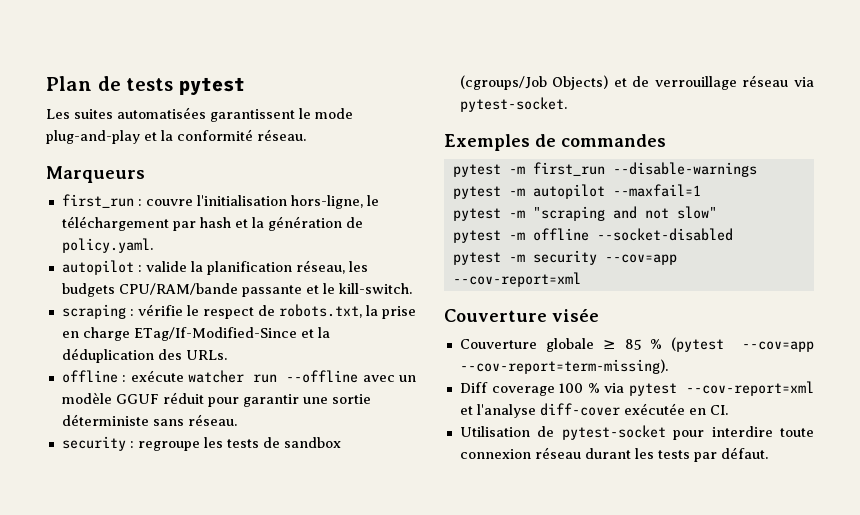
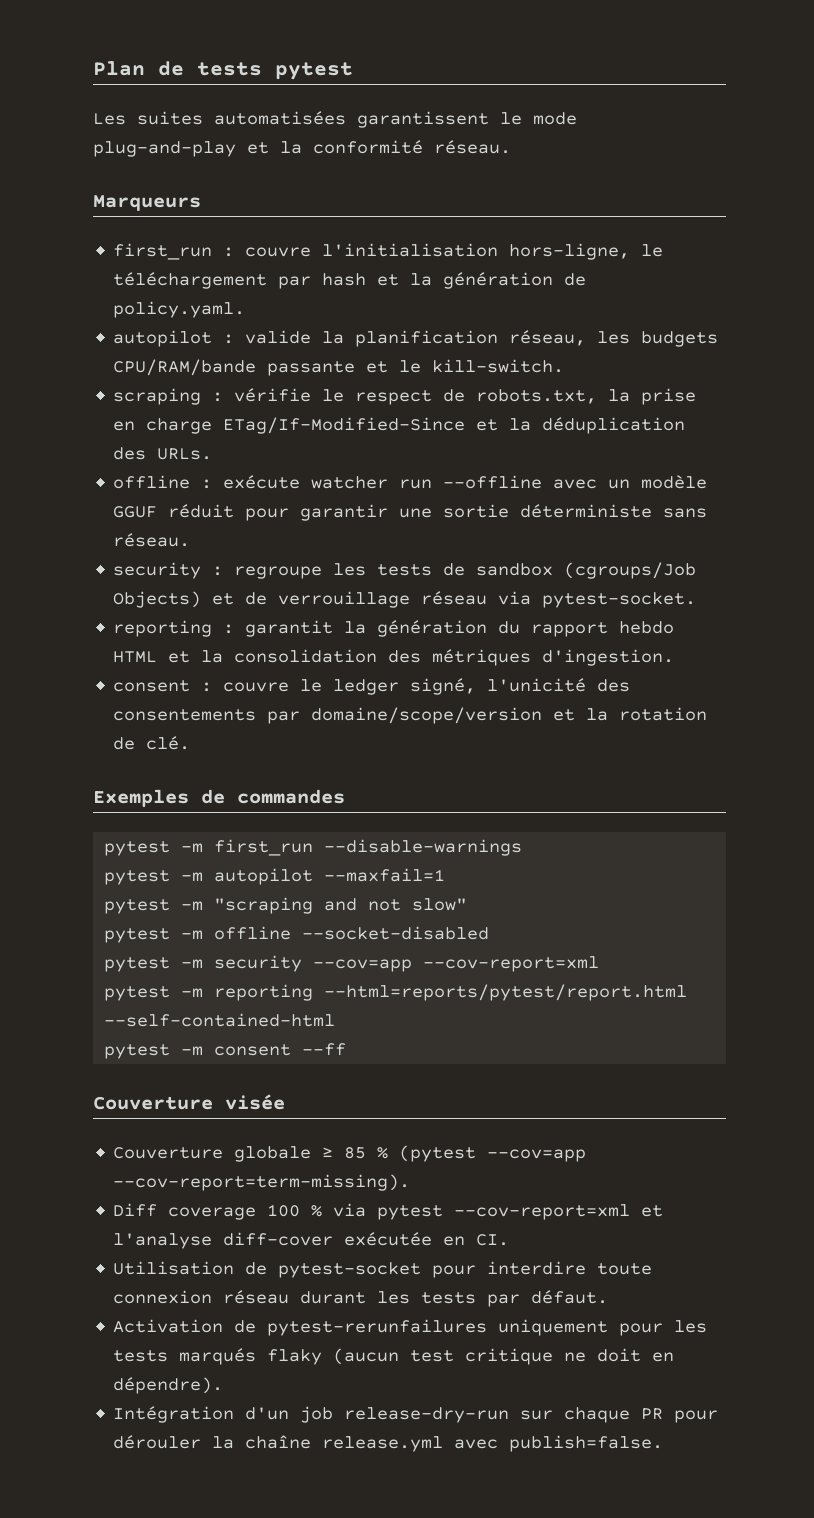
+ reporting : garantit la génération du rapport hebdo HTML et la consolidation des métriques d'ingestion.
+ consent : couvre le ledger signé, l'unicité des consentements par domaine/scope/version et la rotation de clé.
+ pytest -m reporting --html=reports/pytest/report.html --self-contained-html
+ pytest -m consent --ff
+ Activation de pytest-rerunfailures uniquement pour les tests marqués flaky (aucun test critique ne doit en dépendre).
+ Intégration d'un job release-dry-run sur chaque PR pour dérouler la chaîne release.yml avec publish=false.

